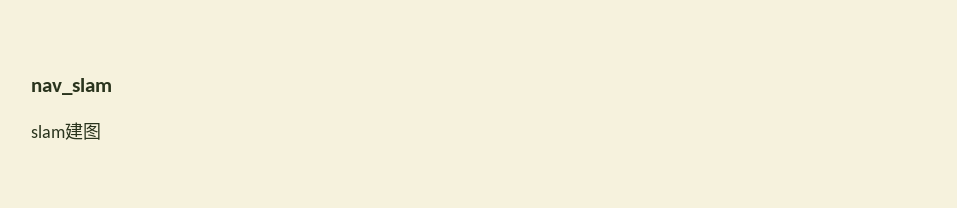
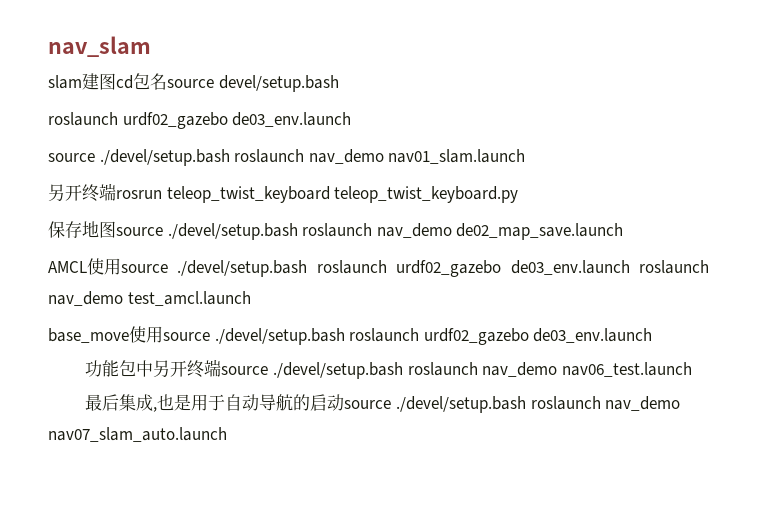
- slam建图
+ slam建图cd包名source devel/setup.bash
+ roslaunch urdf02_gazebo de03_env.launch
+ source ./devel/setup.bash roslaunch nav_demo nav01_slam.launch
+ 另开终端rosrun teleop_twist_keyboard teleop_twist_keyboard.py
+ 保存地图source ./devel/setup.bash roslaunch nav_demo de02_map_save.launch
+ AMCL使用source ./devel/setup.bash roslaunch urdf02_gazebo de03_env.launch roslaunch nav_demo test_amcl.launch
+ base_move使用source ./devel/setup.bash roslaunch urdf02_gazebo de03_env.launch
+ 功能包中另开终端source ./devel/setup.bash roslaunch nav_demo nav06_test.launch
+ 最后集成,也是用于自动导航的启动source ./devel/setup.bash roslaunch nav_demo nav07_slam_auto.launch

